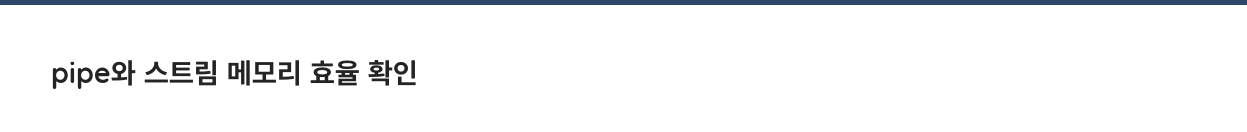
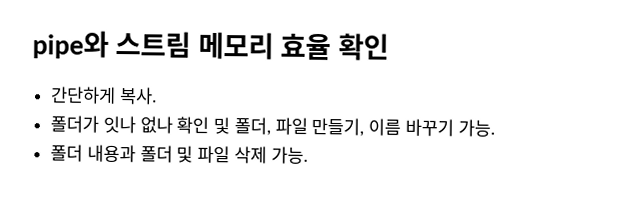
+ 간단하게 복사.
+ 폴더가 잇나 없나 확인 및 폴더, 파일 만들기, 이름 바꾸기 가능.
+ 폴더 내용과 폴더 및 파일 삭제 가능.

